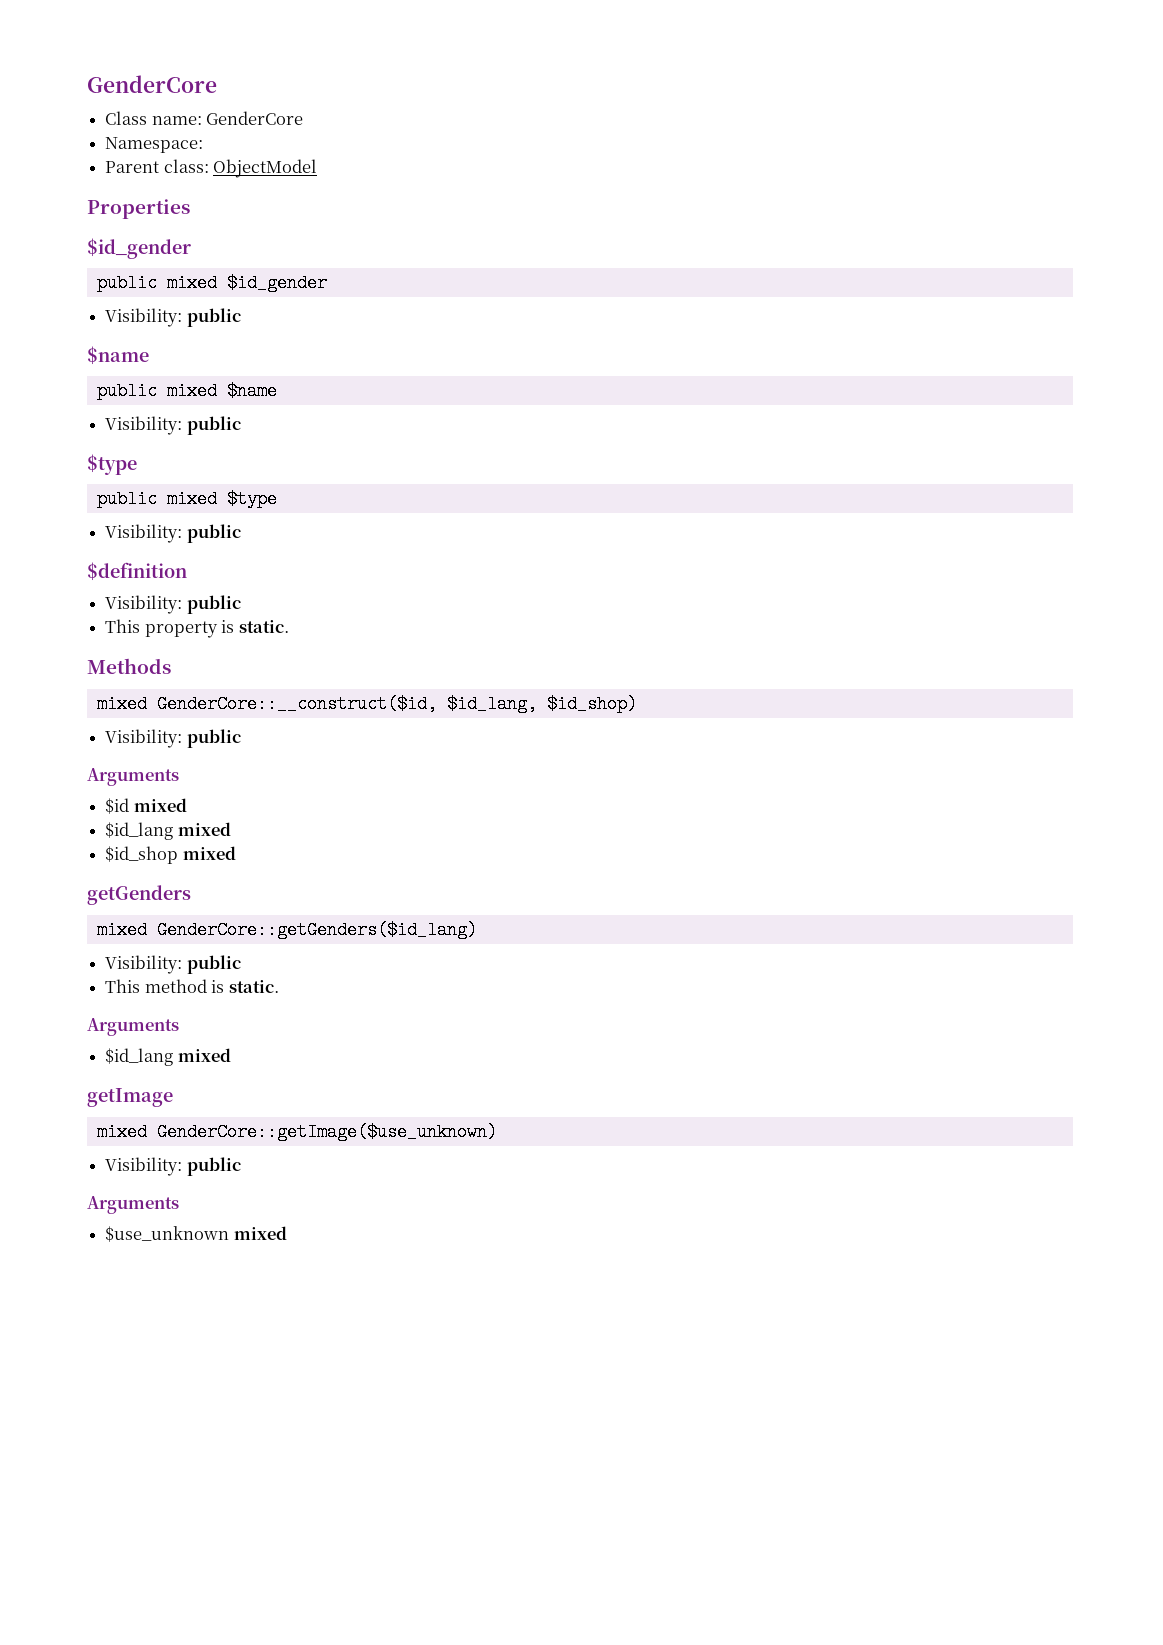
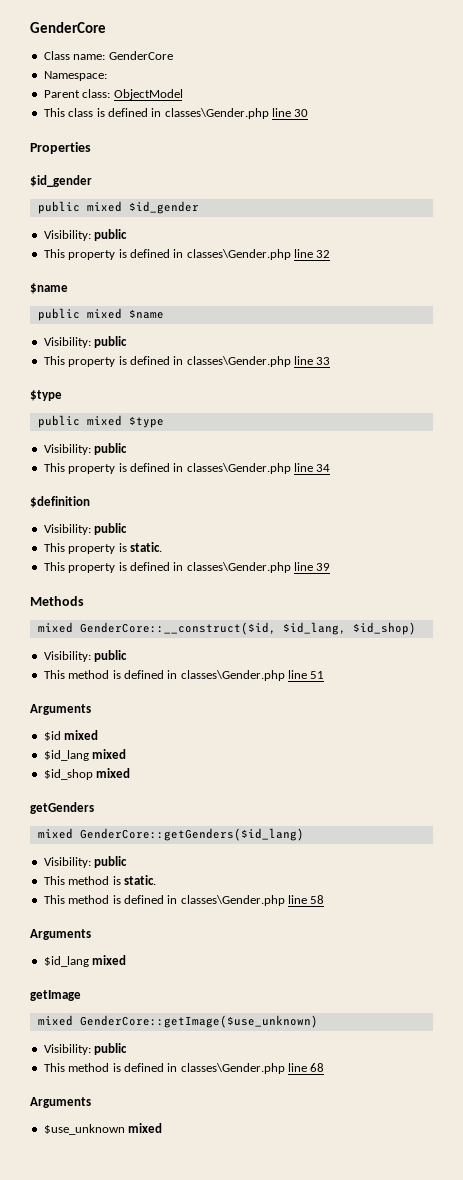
+ This class is defined in classes\Gender.php line 30
+ This property is defined in classes\Gender.php line 32
+ This property is defined in classes\Gender.php line 33
+ This property is defined in classes\Gender.php line 34
+ This property is defined in classes\Gender.php line 39
+ This method is defined in classes\Gender.php line 51
+ This method is defined in classes\Gender.php line 58
+ This method is defined in classes\Gender.php line 68

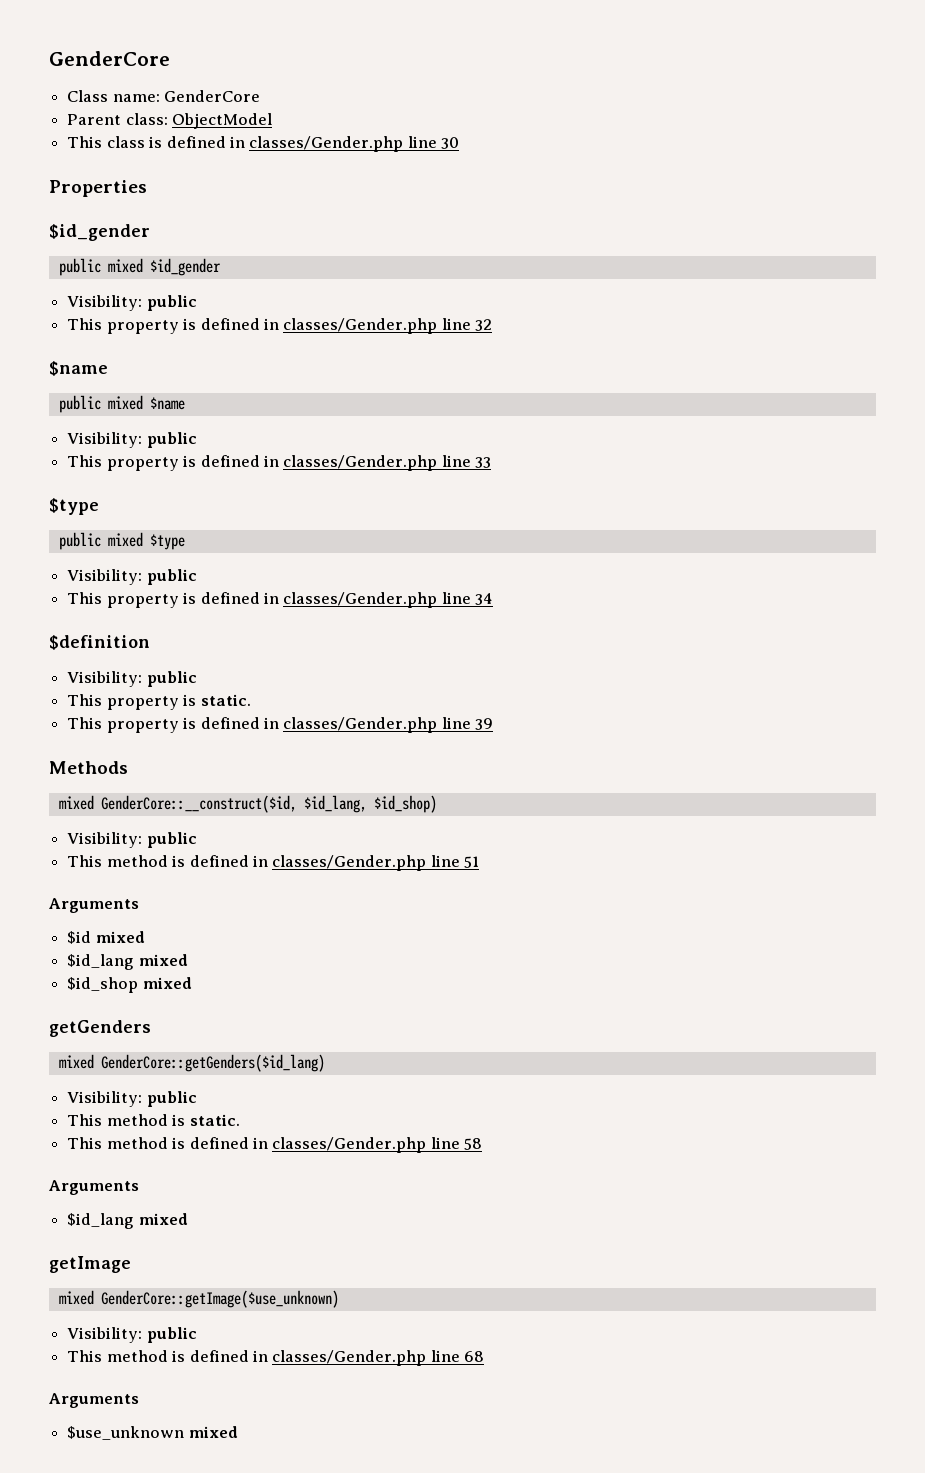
- Namespace:
- This class is defined in classes\Gender.php line 30
+ This class is defined in classes/Gender.php line 30
- This property is defined in classes\Gender.php line 32
+ This property is defined in classes/Gender.php line 32
- This property is defined in classes\Gender.php line 33
+ This property is defined in classes/Gender.php line 33
- This property is defined in classes\Gender.php line 34
+ This property is defined in classes/Gender.php line 34
- This property is defined in classes\Gender.php line 39
+ This property is defined in classes/Gender.php line 39
- This method is defined in classes\Gender.php line 51
+ This method is defined in classes/Gender.php line 51
- This method is defined in classes\Gender.php line 58
+ This method is defined in classes/Gender.php line 58
- This method is defined in classes\Gender.php line 68
+ This method is defined in classes/Gender.php line 68

